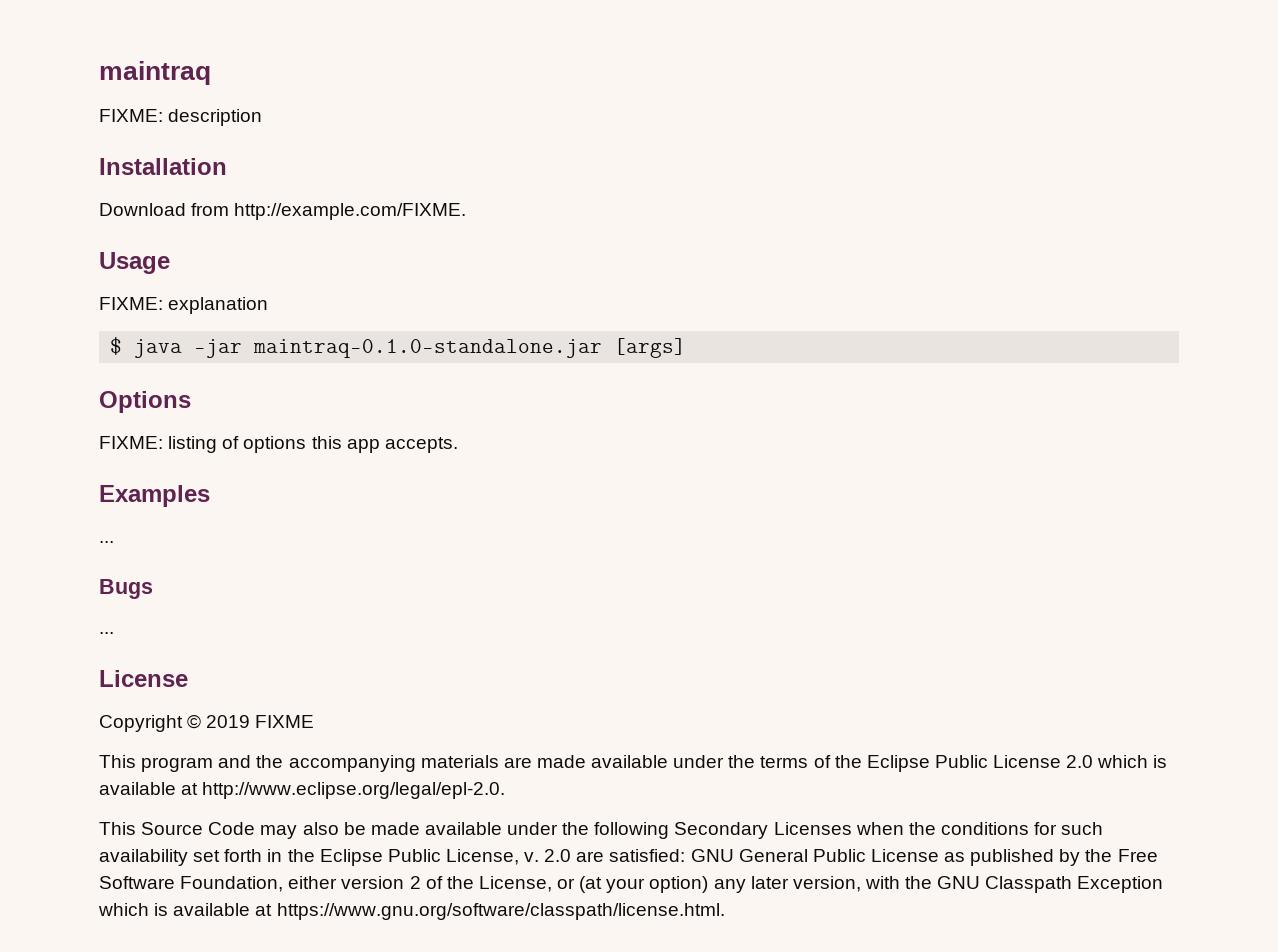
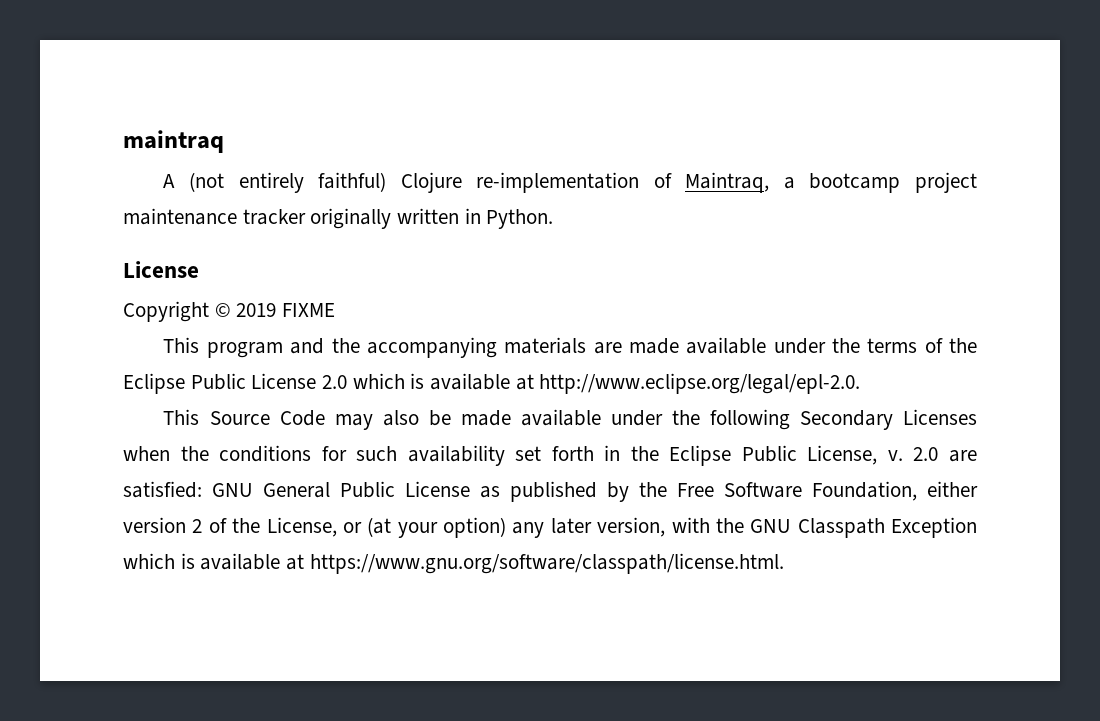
- FIXME: description
- Installation
- Download from http://example.com/FIXME.
- Usage
- FIXME: explanation
- $ java -jar maintraq-0.1.0-standalone.jar [args]
- Options
- FIXME: listing of options this app accepts.
- Examples
- ...
- Bugs
- ...
+ A (not entirely faithful) Clojure re-implementation of Maintraq, a bootcamp project maintenance tracker originally written in Python.

